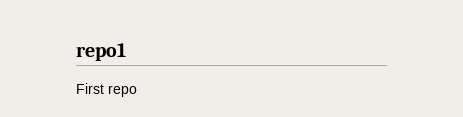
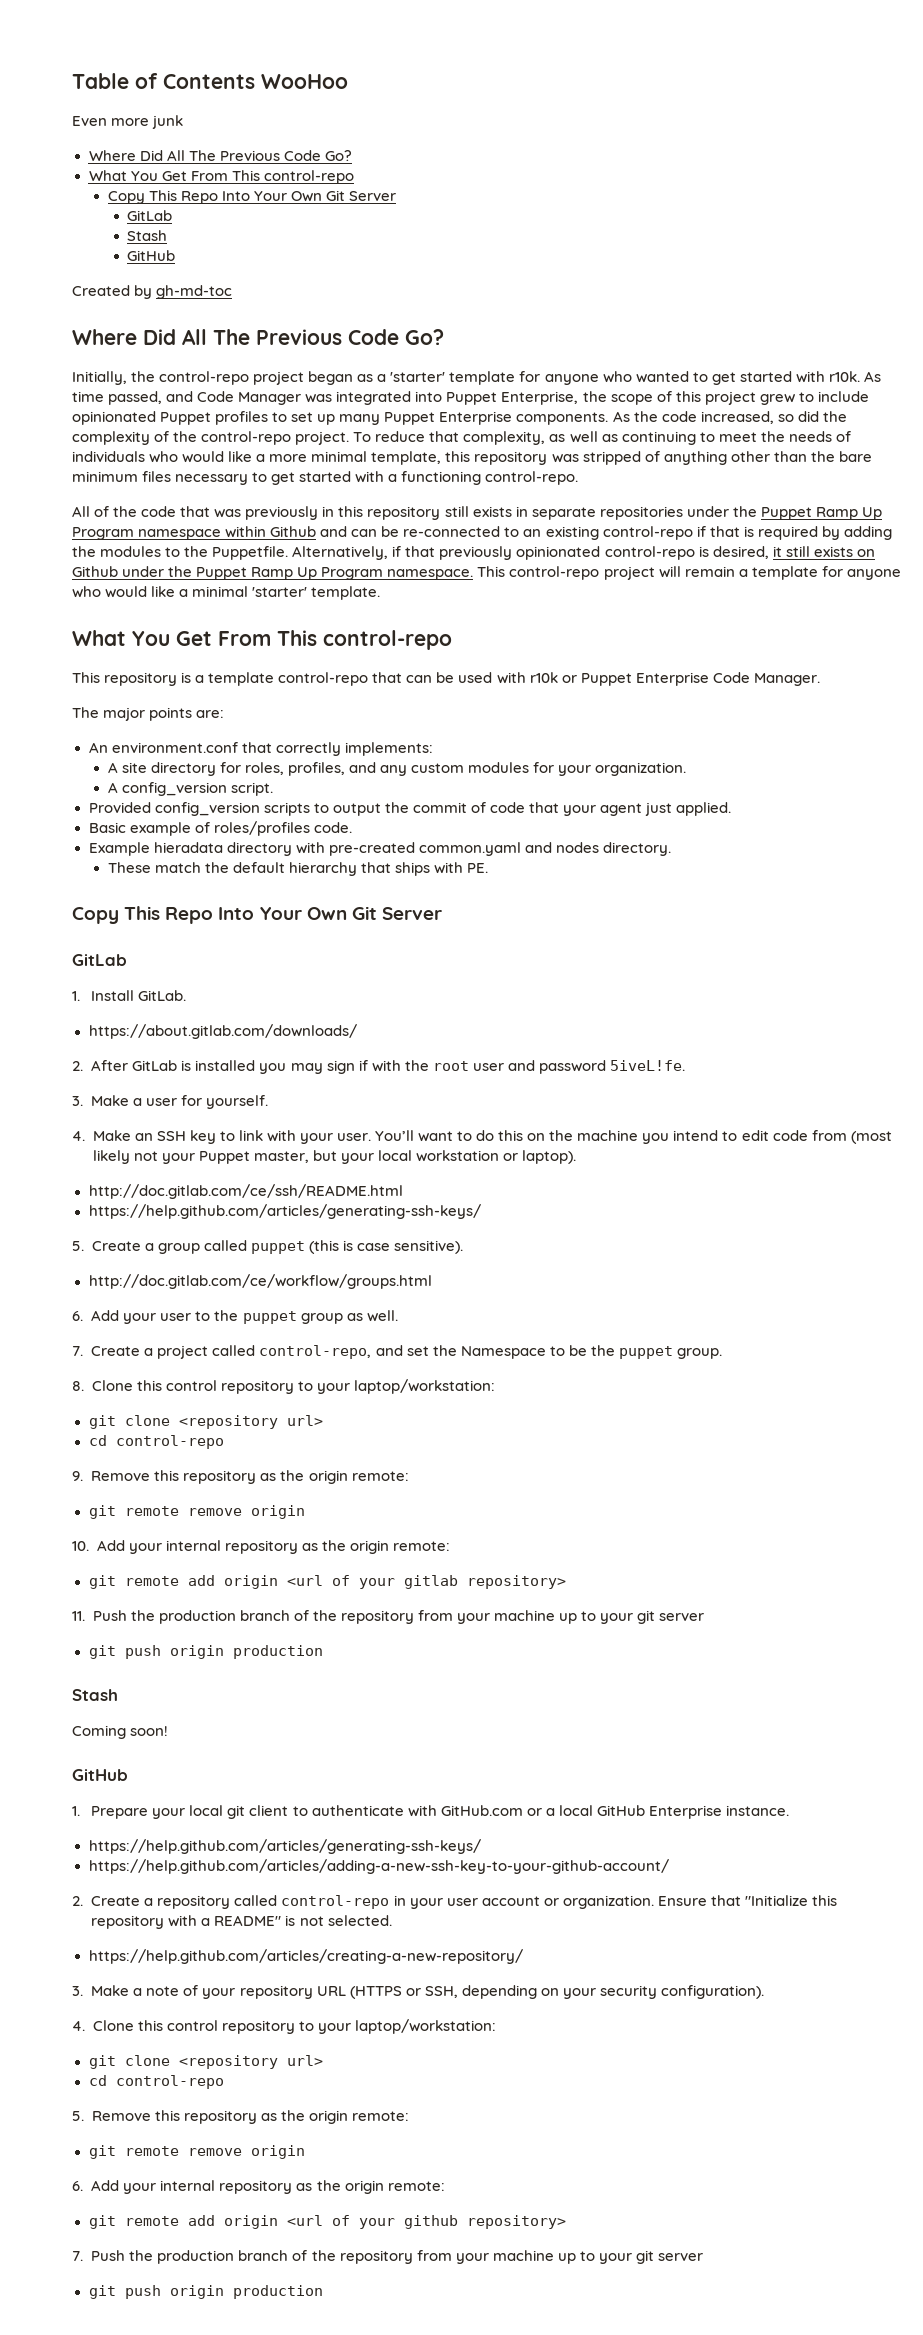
- repo1
- First repo
+ Table of Contents WooHoo
+ Even more junk
+ Where Did All The Previous Code Go?
+ What You Get From This control-repo
+ Copy This Repo Into Your Own Git Server
+ GitLab
+ Stash
+ GitHub
+ Created by gh-md-toc
+ Where Did All The Previous Code Go?
+ Initially, the control-repo project began as a 'starter' template for anyone who wanted to get started with r10k. As time passed, and Code Manager was integrated into Puppet Enterprise, the scope of this project grew to include opinionated Puppet profiles to set up many Puppet Enterprise components. As the code increased, so did the complexity of the control-repo project. To reduce that complexity, as well as continuing to meet the needs of individuals who would like a more minimal template, this repository was stripped of anything other than the bare minimum files necessary to get started with a functioning control-repo.
+ All of the code that was previously in this repository still exists in separate repositories under the Puppet Ramp Up Program namespace within Github and can be re-connected to an existing control-repo if that is required by adding the modules to the Puppetfile. Alternatively, if that previously opinionated control-repo is desired, it still exists on Github under the Puppet Ramp Up Program namespace. This control-repo project will remain a template for anyone who would like a minimal 'starter' template.
+ What You Get From This control-repo
+ This repository is a template control-repo that can be used with r10k or Puppet Enterprise Code Manager.
+ The major points are:
+ An environment.conf that correctly implements:
+ A site directory for roles, profiles, and any custom modules for your organization.
+ A config_version script.
+ Provided config_version scripts to output the commit of code that your agent just applied.
+ Basic example of roles/profiles code.
+ Example hieradata directory with pre-created common.yaml and nodes directory.
+ These match the default hierarchy that ships with PE.
+ Copy This Repo Into Your Own Git Server
+ GitLab
+ 1. Install GitLab.
+ https://about.gitlab.com/downloads/
+ 2. After GitLab is installed you may sign if with the root user and password 5iveL!fe.
+ 3. Make a user for yourself.
+ 4. Make an SSH key to link with your user. You’ll want to do this on the machine you intend to edit code from (most likely not your Puppet master, but your local workstation or laptop).
+ http://doc.gitlab.com/ce/ssh/README.html
+ https://help.github.com/articles/generating-ssh-keys/
+ 5. Create a group called puppet (this is case sensitive).
+ http://doc.gitlab.com/ce/workflow/groups.html
+ 6. Add your user to the puppet group as well.
+ 7. Create a project called control-repo, and set the Namespace to be the puppet group.
+ 8. Clone this control repository to your laptop/workstation:
+ git clone <repository url>
+ cd control-repo
+ 9. Remove this repository as the origin remote:
+ git remote remove origin
+ 10. Add your internal repository as the origin remote:
+ git remote add origin <url of your gitlab repository>
+ 11. Push the production branch of the repository from your machine up to your git server
+ git push origin production
+ Stash
+ Coming soon!
+ GitHub
+ 1. Prepare your local git client to authenticate with GitHub.com or a local GitHub Enterprise instance.
+ https://help.github.com/articles/generating-ssh-keys/
+ https://help.github.com/articles/adding-a-new-ssh-key-to-your-github-account/
+ 2. Create a repository called control-repo in your user account or organization. Ensure that "Initialize this repository with a README" is not selected.
+ https://help.github.com/articles/creating-a-new-repository/
+ 3. Make a note of your repository URL (HTTPS or SSH, depending on your security configuration).
+ 4. Clone this control repository to your laptop/workstation:
+ git clone <repository url>
+ cd control-repo
+ 5. Remove this repository as the origin remote:
+ git remote remove origin
+ 6. Add your internal repository as the origin remote:
+ git remote add origin <url of your github repository>
+ 7. Push the production branch of the repository from your machine up to your git server
+ git push origin production

